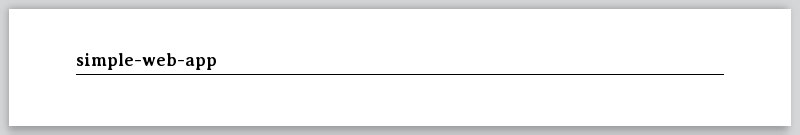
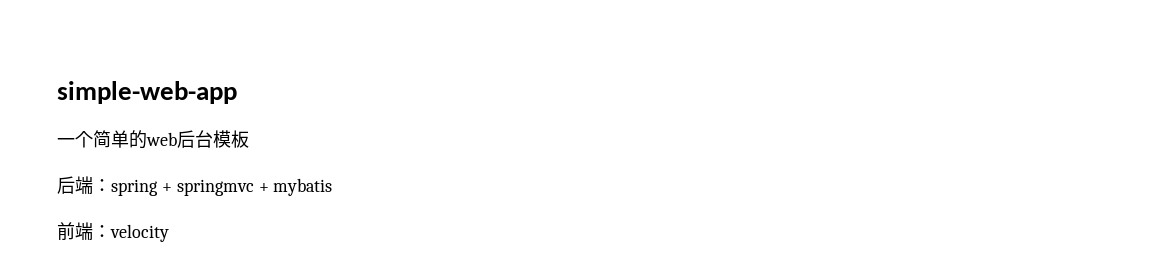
+ 一个简单的web后台模板
+ 后端：spring + springmvc + mybatis
+ 前端：velocity

